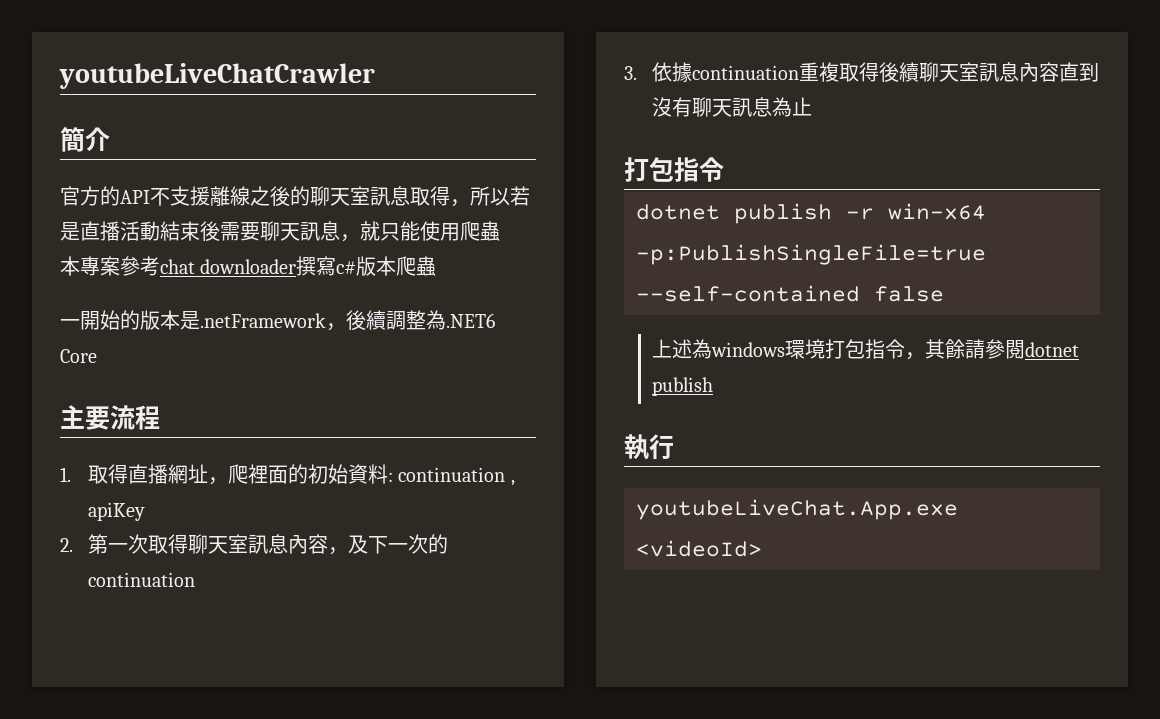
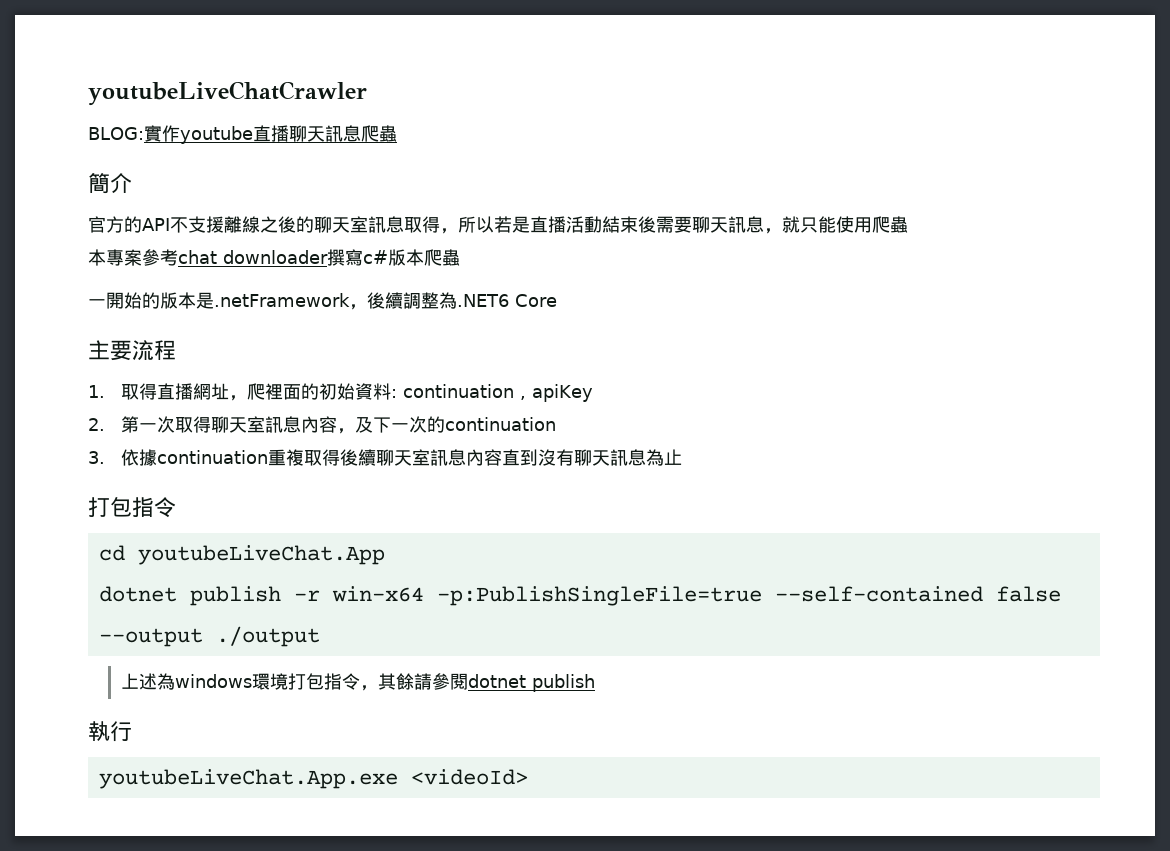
+ BLOG:實作youtube直播聊天訊息爬蟲
+ cd youtubeLiveChat.App
- dotnet publish -r win-x64 -p:PublishSingleFile=true --self-contained false
+ dotnet publish -r win-x64 -p:PublishSingleFile=true --self-contained false --output ./output

